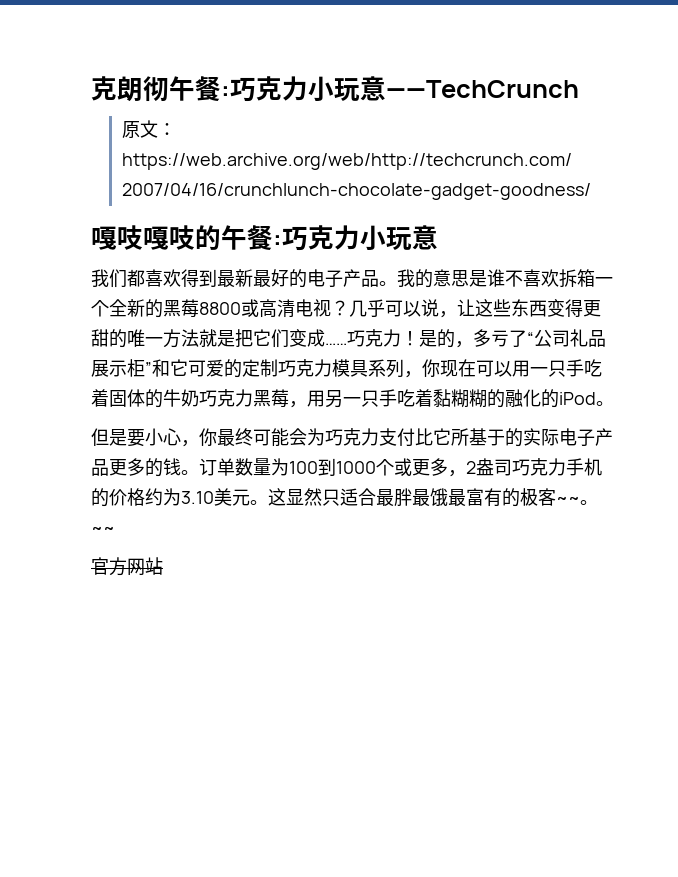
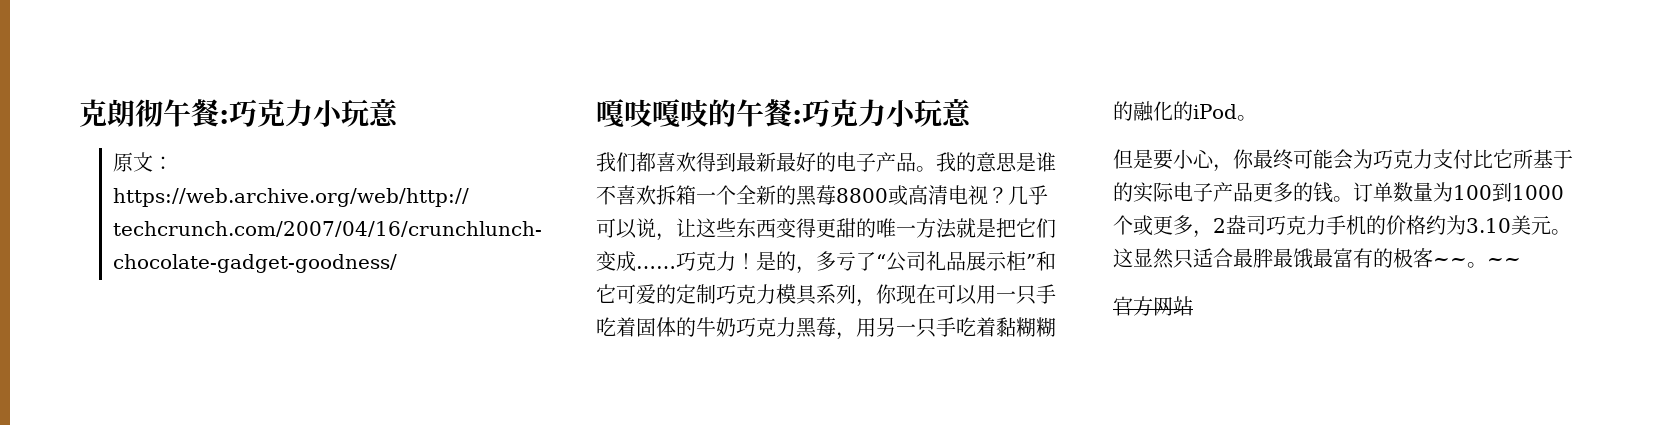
- 克朗彻午餐:巧克力小玩意——TechCrunch
+ 克朗彻午餐:巧克力小玩意

